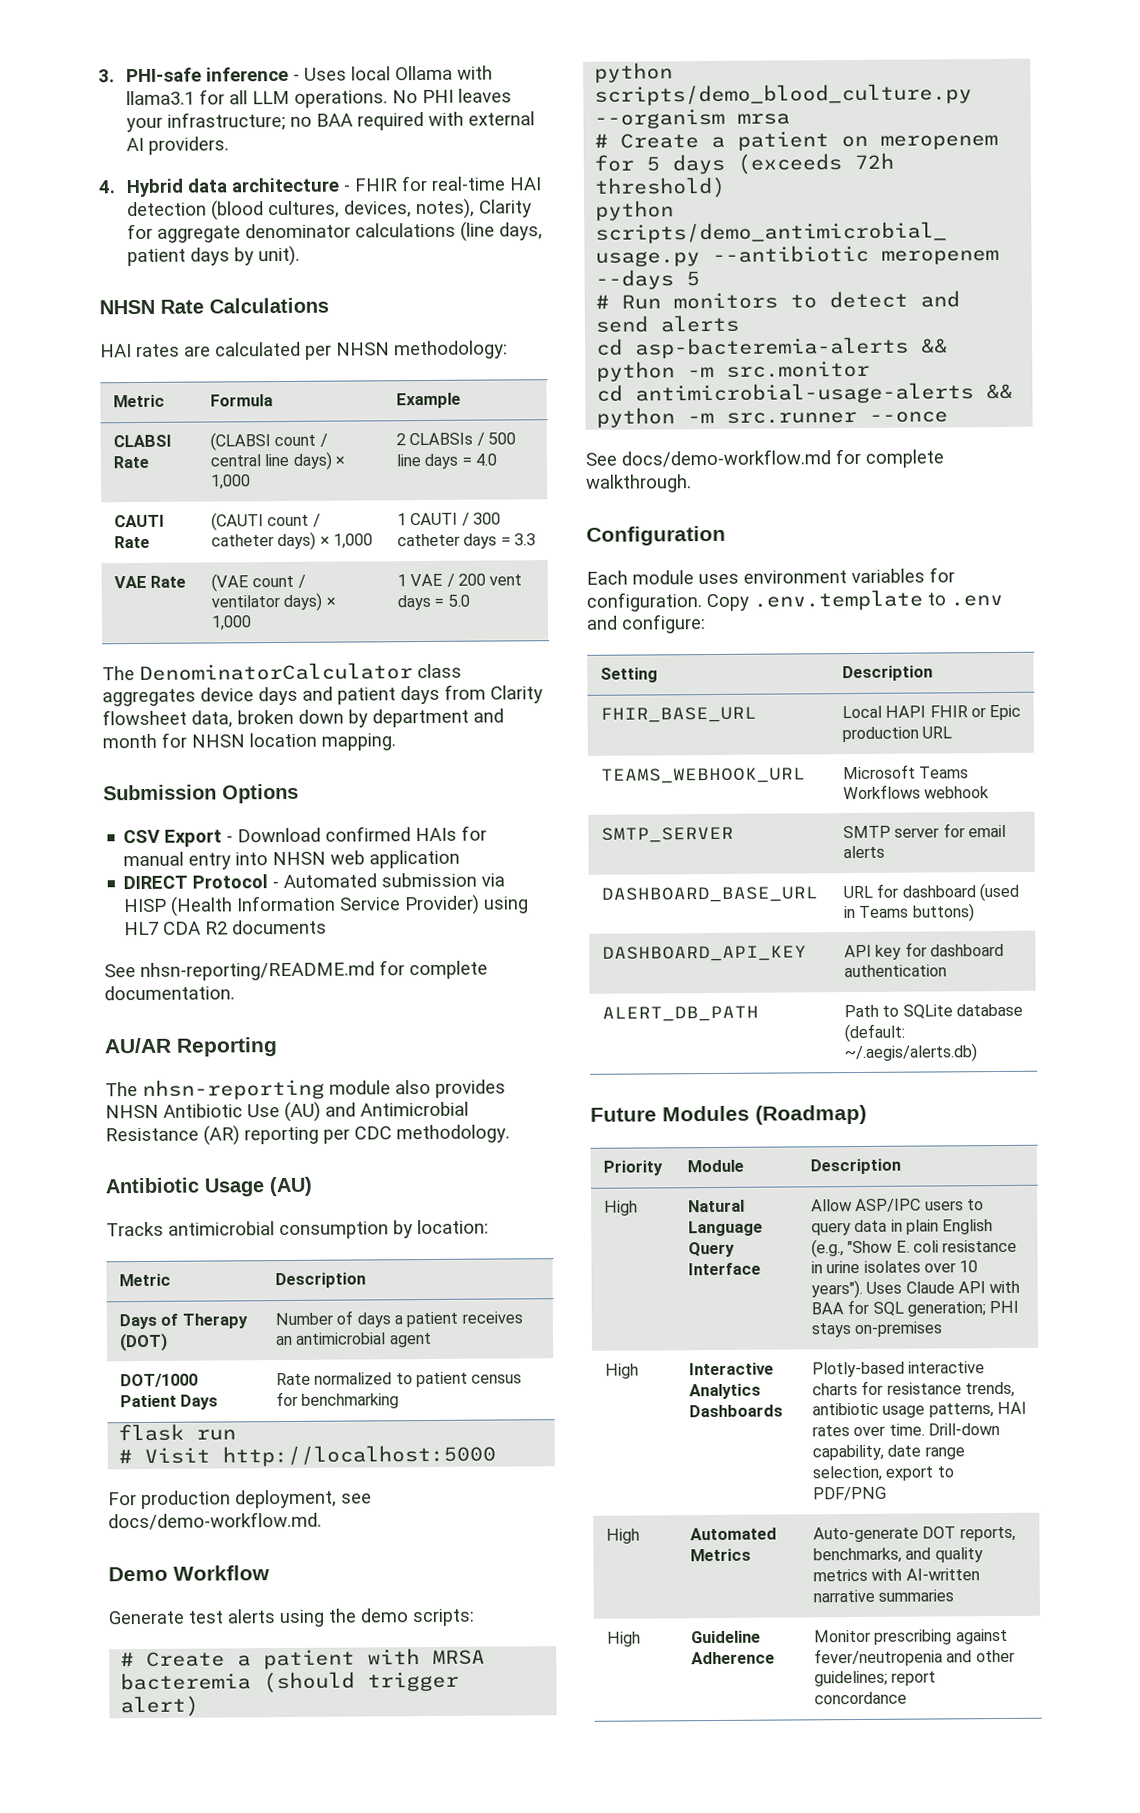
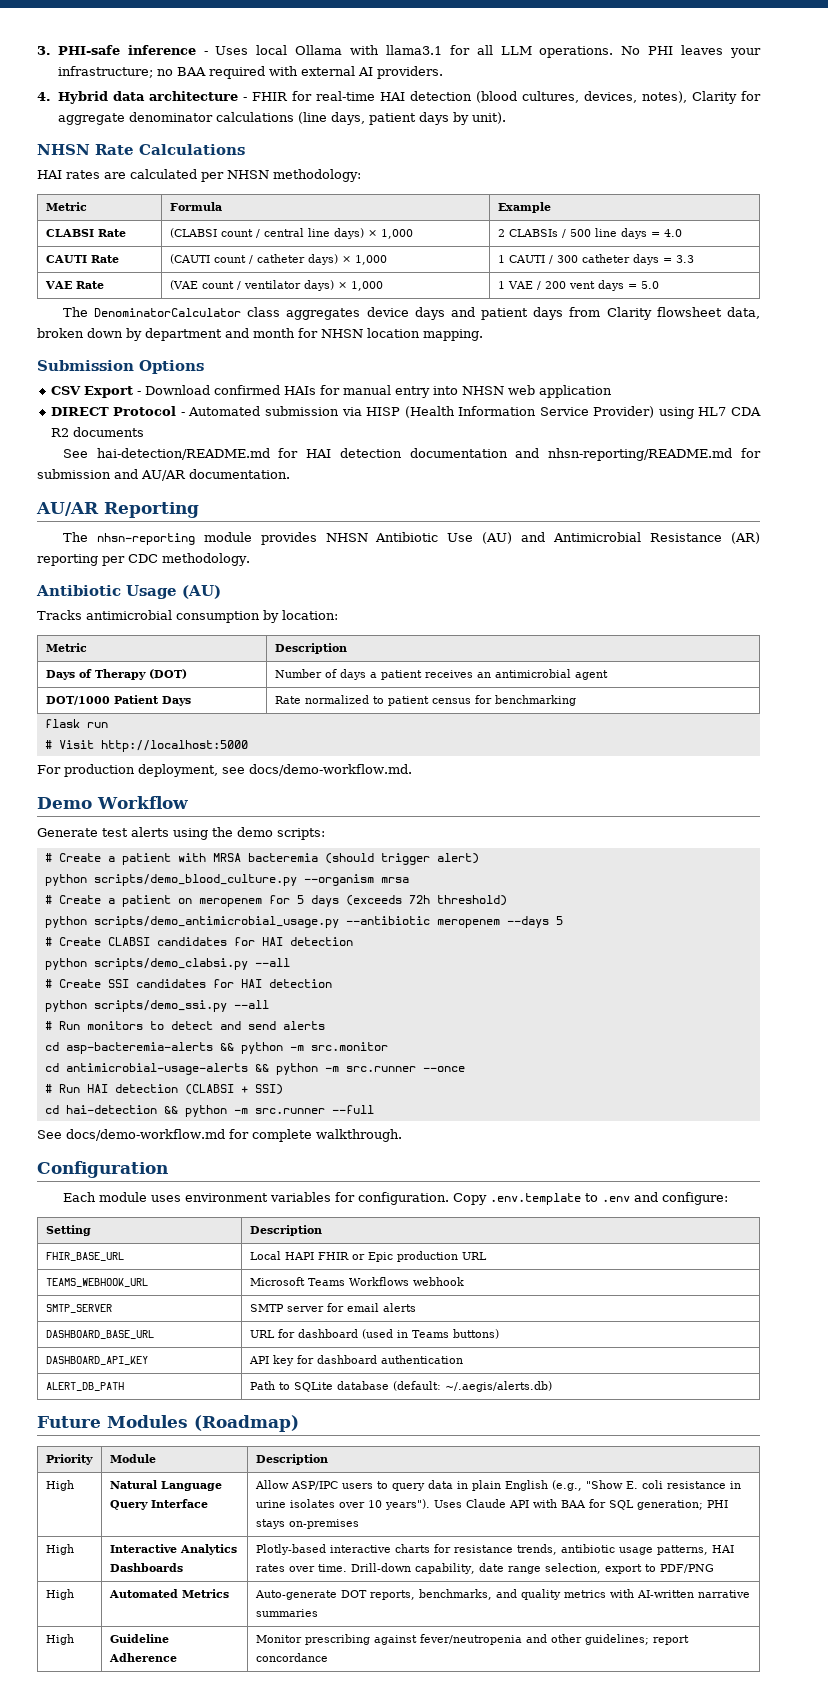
- See nhsn-reporting/README.md for complete documentation.
+ See hai-detection/README.md for HAI detection documentation and nhsn-reporting/README.md for submission and AU/AR documentation.
- The nhsn-reporting module also provides NHSN Antibiotic Use (AU) and Antimicrobial Resistance (AR) reporting per CDC methodology.
+ The nhsn-reporting module provides NHSN Antibiotic Use (AU) and Antimicrobial Resistance (AR) reporting per CDC methodology.
+ # Create CLABSI candidates for HAI detection
+ python scripts/demo_clabsi.py --all
+ # Create SSI candidates for HAI detection
+ python scripts/demo_ssi.py --all
+ # Run HAI detection (CLABSI + SSI)
+ cd hai-detection && python -m src.runner --full

